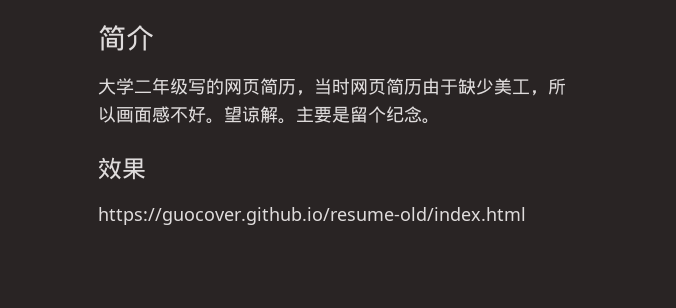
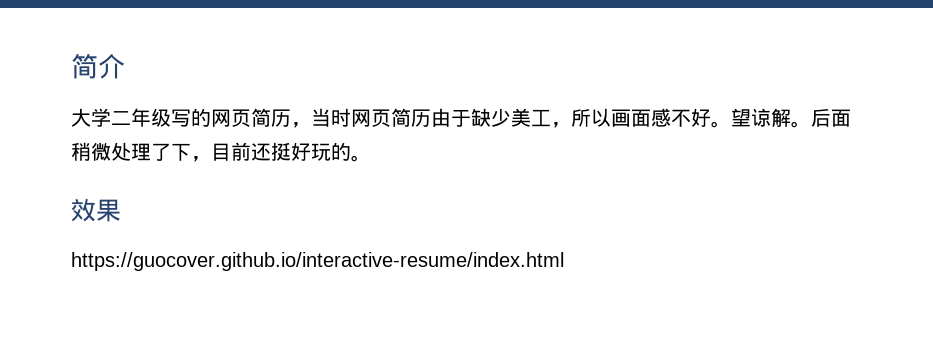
- 主要是留个纪念。
+ 后面稍微处理了下，目前还挺好玩的。
- https://guocover.github.io/resume-old/index.html
+ https://guocover.github.io/interactive-resume/index.html

